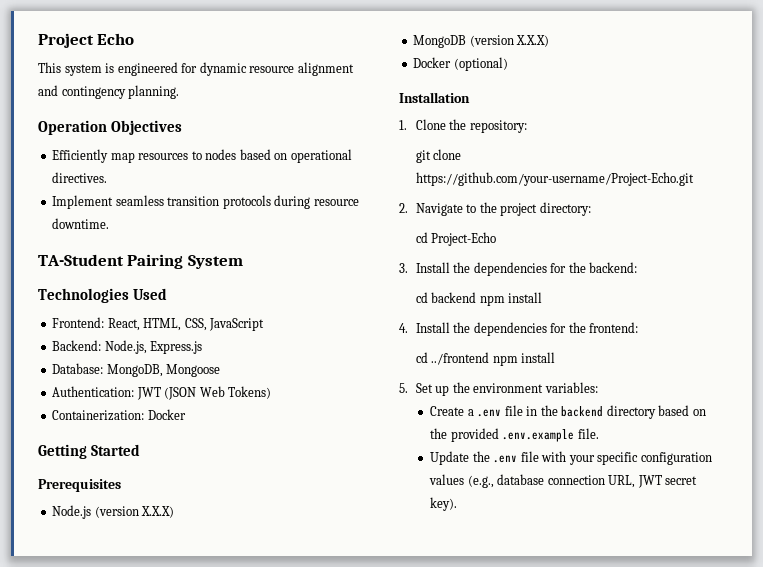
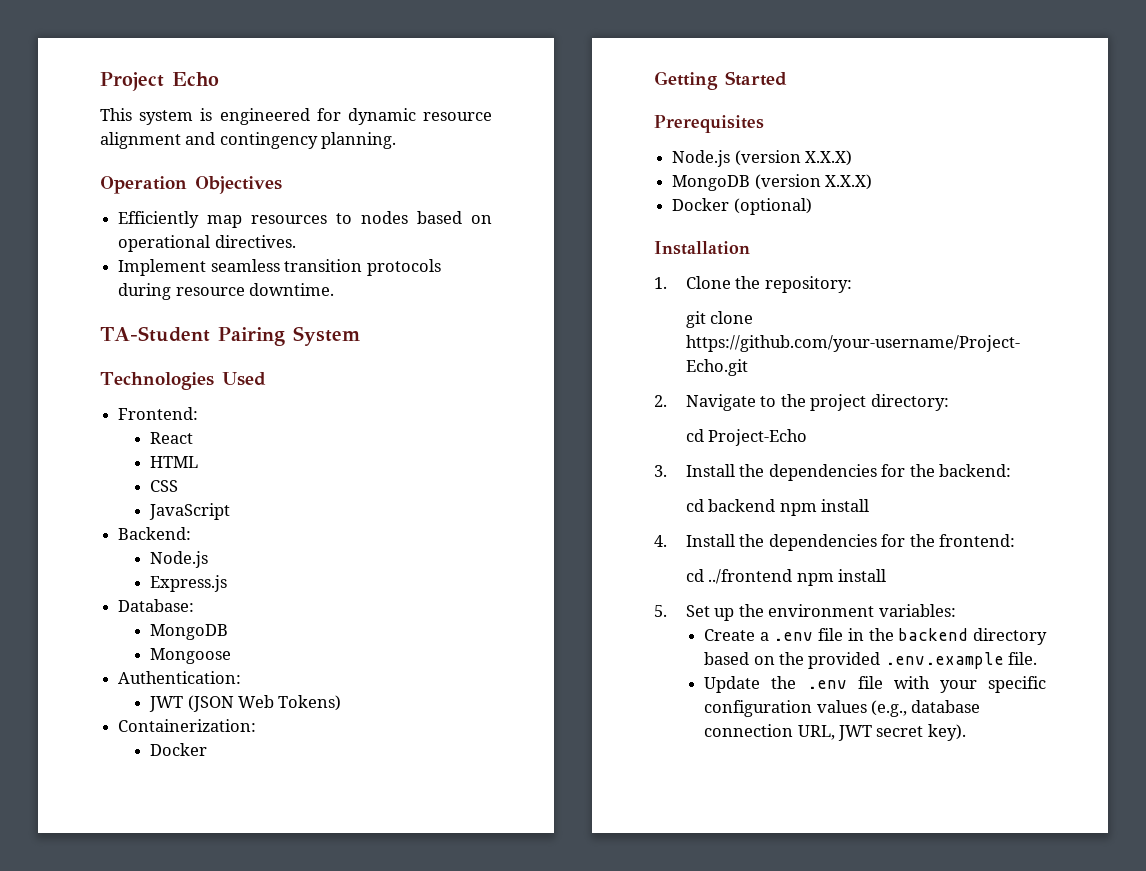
- Frontend: React, HTML, CSS, JavaScript
+ Frontend:
+ React
+ HTML
+ CSS
+ JavaScript
- Backend: Node.js, Express.js
+ Backend:
+ Node.js
+ Express.js
- Database: MongoDB, Mongoose
+ Database:
+ MongoDB
+ Mongoose
- Authentication: JWT (JSON Web Tokens)
+ Authentication:
+ JWT (JSON Web Tokens)
- Containerization: Docker
+ Containerization:
+ Docker

